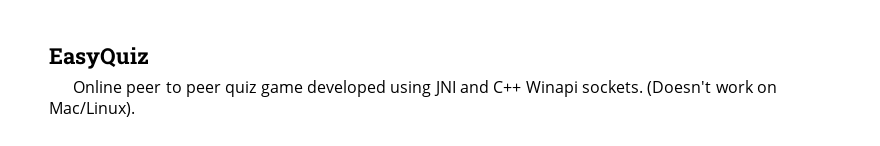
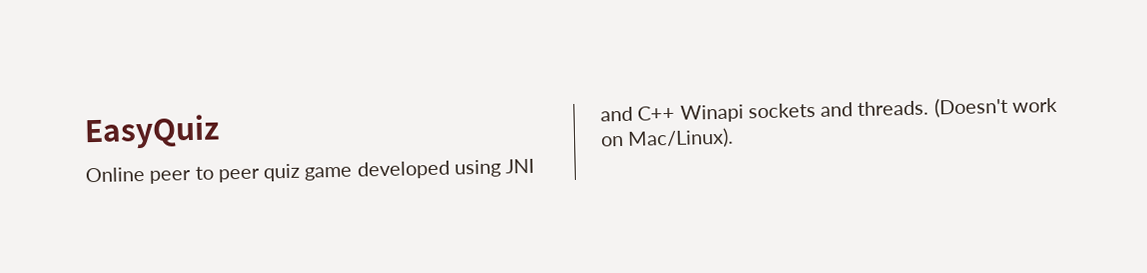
- Online peer to peer quiz game developed using JNI and C++ Winapi sockets.
+ Online peer to peer quiz game developed using JNI and C++ Winapi sockets and threads.

